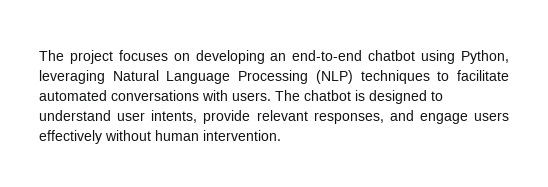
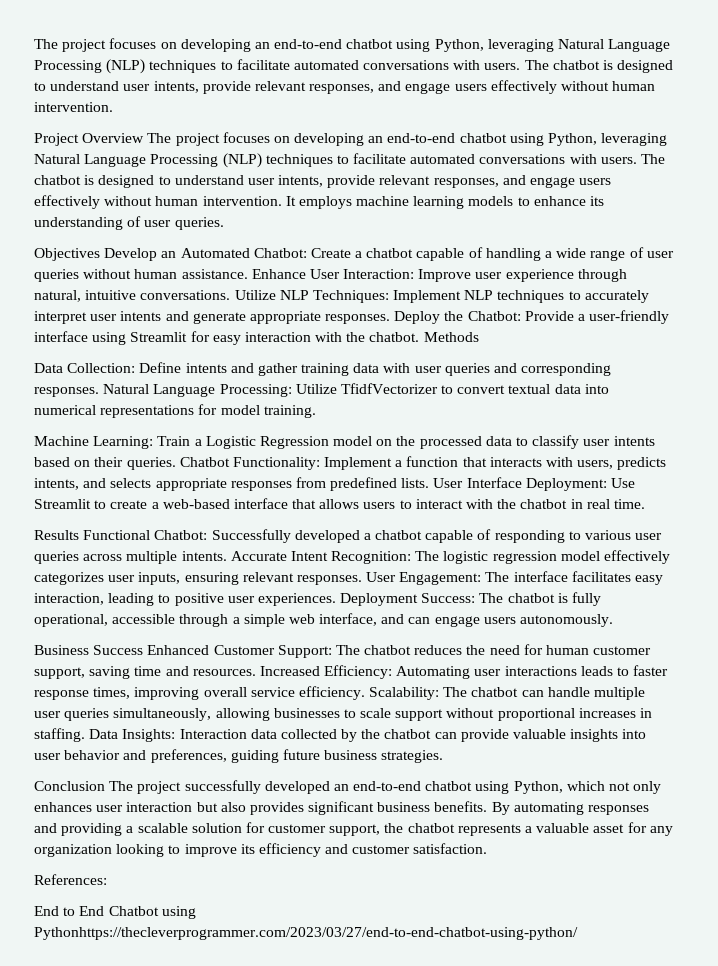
+ Project Overview The project focuses on developing an end-to-end chatbot using Python, leveraging Natural Language Processing (NLP) techniques to facilitate automated conversations with users. The chatbot is designed to understand user intents, provide relevant responses, and engage users effectively without human intervention. It employs machine learning models to enhance its understanding of user queries.
+ Objectives Develop an Automated Chatbot: Create a chatbot capable of handling a wide range of user queries without human assistance. Enhance User Interaction: Improve user experience through natural, intuitive conversations. Utilize NLP Techniques: Implement NLP techniques to accurately interpret user intents and generate appropriate responses. Deploy the Chatbot: Provide a user-friendly interface using Streamlit for easy interaction with the chatbot. Methods
+ Data Collection: Define intents and gather training data with user queries and corresponding responses. Natural Language Processing: Utilize TfidfVectorizer to convert textual data into numerical representations for model training.
+ Machine Learning: Train a Logistic Regression model on the processed data to classify user intents based on their queries. Chatbot Functionality: Implement a function that interacts with users, predicts intents, and selects appropriate responses from predefined lists. User Interface Deployment: Use Streamlit to create a web-based interface that allows users to interact with the chatbot in real time.
+ Results Functional Chatbot: Successfully developed a chatbot capable of responding to various user queries across multiple intents. Accurate Intent Recognition: The logistic regression model effectively categorizes user inputs, ensuring relevant responses. User Engagement: The interface facilitates easy interaction, leading to positive user experiences. Deployment Success: The chatbot is fully operational, accessible through a simple web interface, and can engage users autonomously.
+ Business Success Enhanced Customer Support: The chatbot reduces the need for human customer support, saving time and resources. Increased Efficiency: Automating user interactions leads to faster response times, improving overall service efficiency. Scalability: The chatbot can handle multiple user queries simultaneously, allowing businesses to scale support without proportional increases in staffing. Data Insights: Interaction data collected by the chatbot can provide valuable insights into user behavior and preferences, guiding future business strategies.
+ Conclusion The project successfully developed an end-to-end chatbot using Python, which not only enhances user interaction but also provides significant business benefits. By automating responses and providing a scalable solution for customer support, the chatbot represents a valuable asset for any organization looking to improve its efficiency and customer satisfaction.
+ References:
+ End to End Chatbot using Pythonhttps://thecleverprogrammer.com/2023/03/27/end-to-end-chatbot-using-python/

